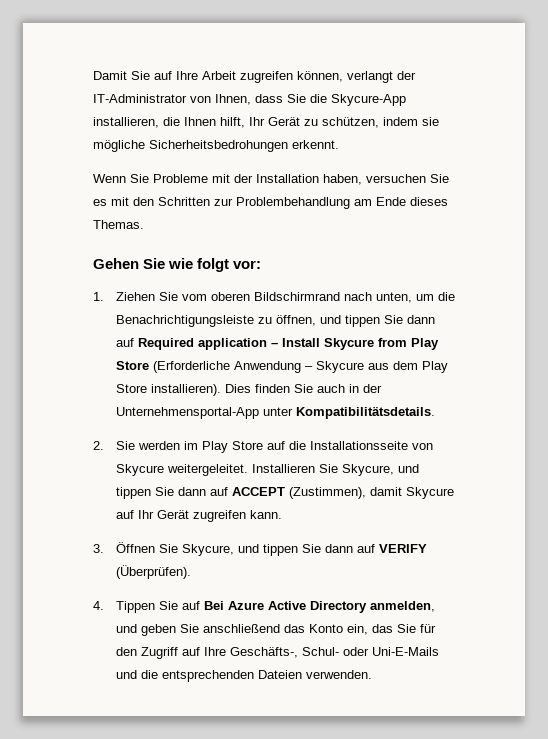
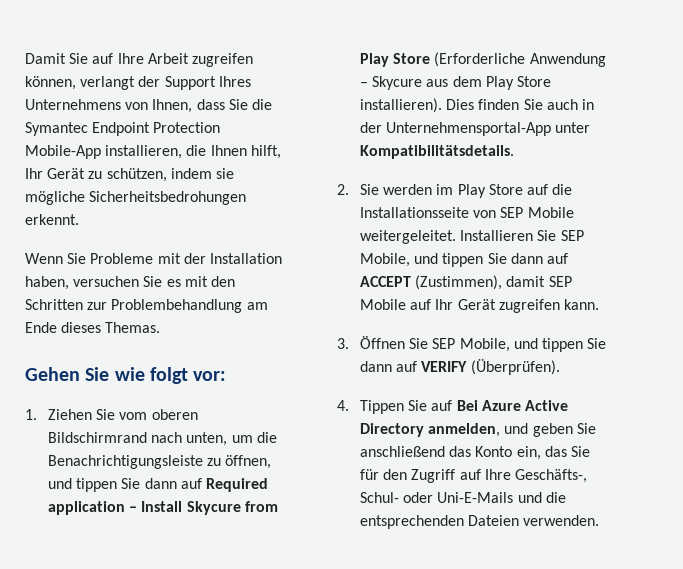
- Damit Sie auf Ihre Arbeit zugreifen können, verlangt der IT-Administrator von Ihnen, dass Sie die Skycure-App installieren, die Ihnen hilft, Ihr Gerät zu schützen, indem sie mögliche Sicherheitsbedrohungen erkennt.
+ Damit Sie auf Ihre Arbeit zugreifen können, verlangt der Support Ihres Unternehmens von Ihnen, dass Sie die Symantec Endpoint Protection Mobile-App installieren, die Ihnen hilft, Ihr Gerät zu schützen, indem sie mögliche Sicherheitsbedrohungen erkennt.
- 2. Sie werden im Play Store auf die Installationsseite von Skycure weitergeleitet.
+ 2. Sie werden im Play Store auf die Installationsseite von SEP Mobile weitergeleitet.
- Installieren Sie Skycure, und tippen Sie dann auf ACCEPT (Zustimmen), damit Skycure auf Ihr Gerät zugreifen kann.
+ Installieren Sie SEP Mobile, und tippen Sie dann auf ACCEPT (Zustimmen), damit SEP Mobile auf Ihr Gerät zugreifen kann.
- 3. Öffnen Sie Skycure, und tippen Sie dann auf VERIFY (Überprüfen).
+ 3. Öffnen Sie SEP Mobile, und tippen Sie dann auf VERIFY (Überprüfen).

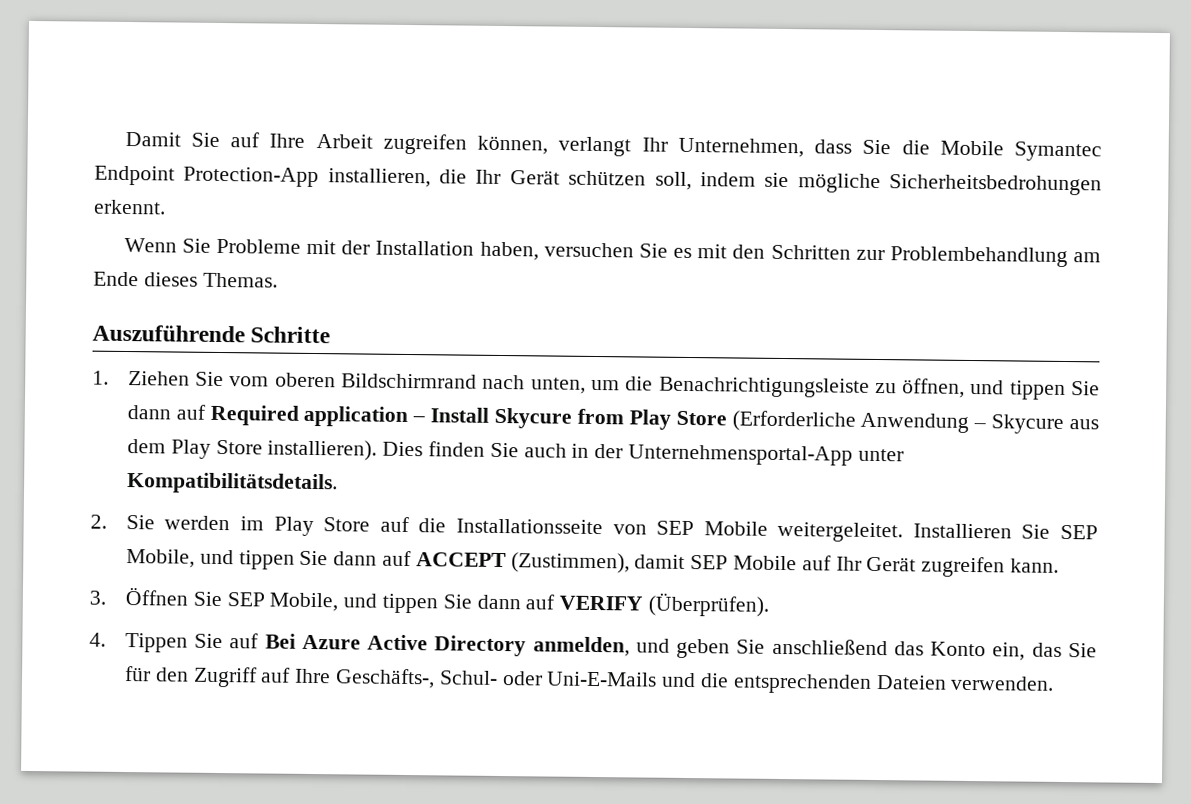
- Damit Sie auf Ihre Arbeit zugreifen können, verlangt der Support Ihres Unternehmens von Ihnen, dass Sie die Symantec Endpoint Protection Mobile-App installieren, die Ihnen hilft, Ihr Gerät zu schützen, indem sie mögliche Sicherheitsbedrohungen erkennt.
+ Damit Sie auf Ihre Arbeit zugreifen können, verlangt Ihr Unternehmen, dass Sie die Mobile Symantec Endpoint Protection-App installieren, die Ihr Gerät schützen soll, indem sie mögliche Sicherheitsbedrohungen erkennt.
- Gehen Sie wie folgt vor:
+ Auszuführende Schritte

